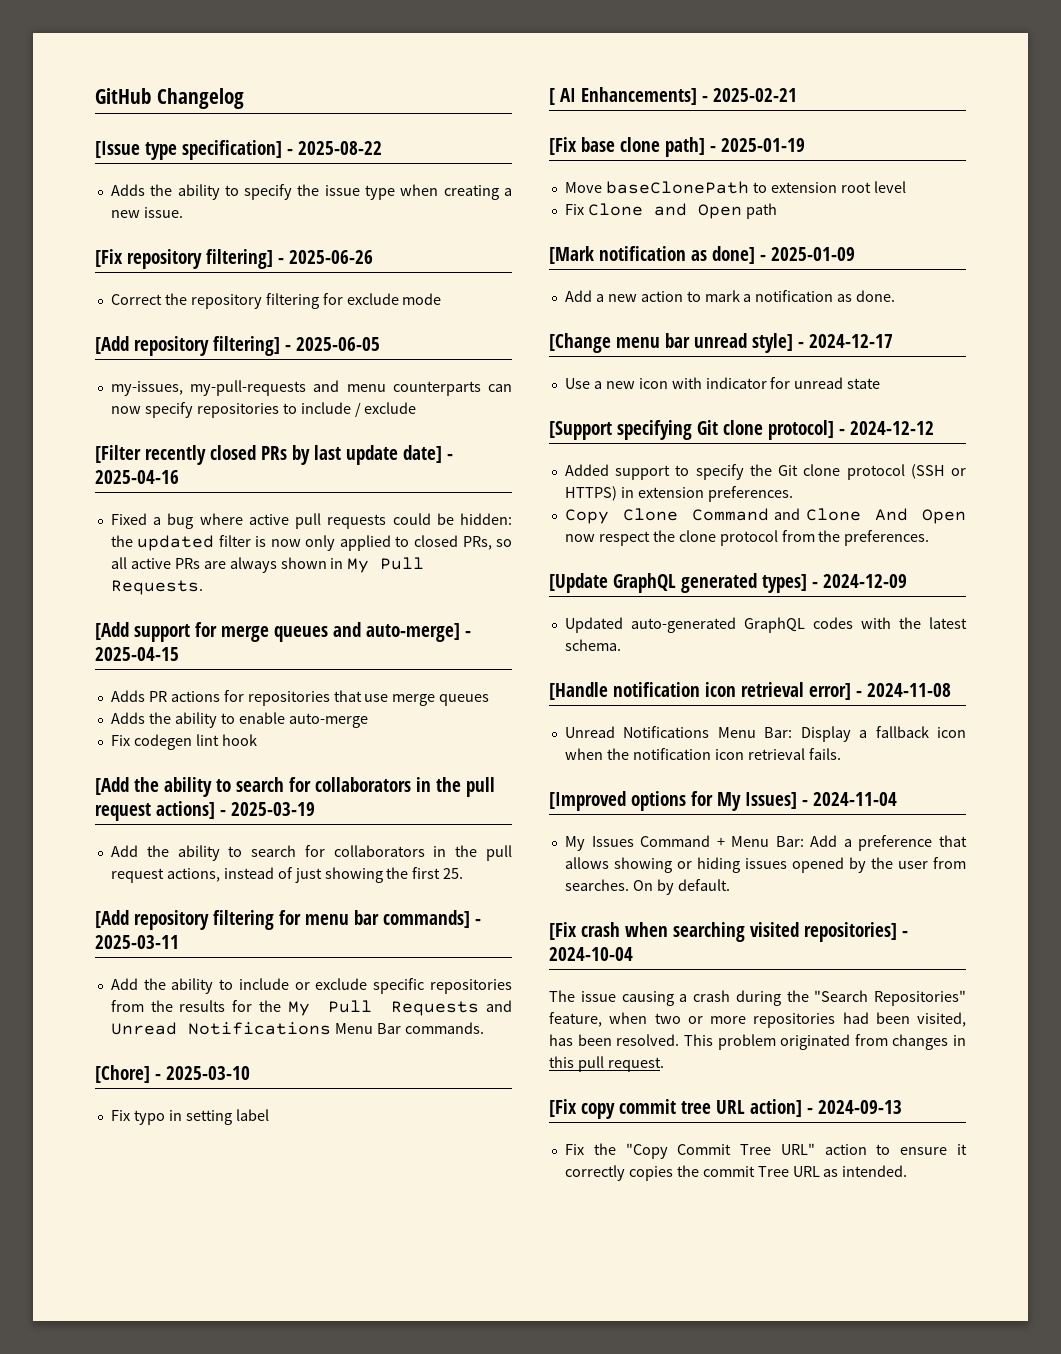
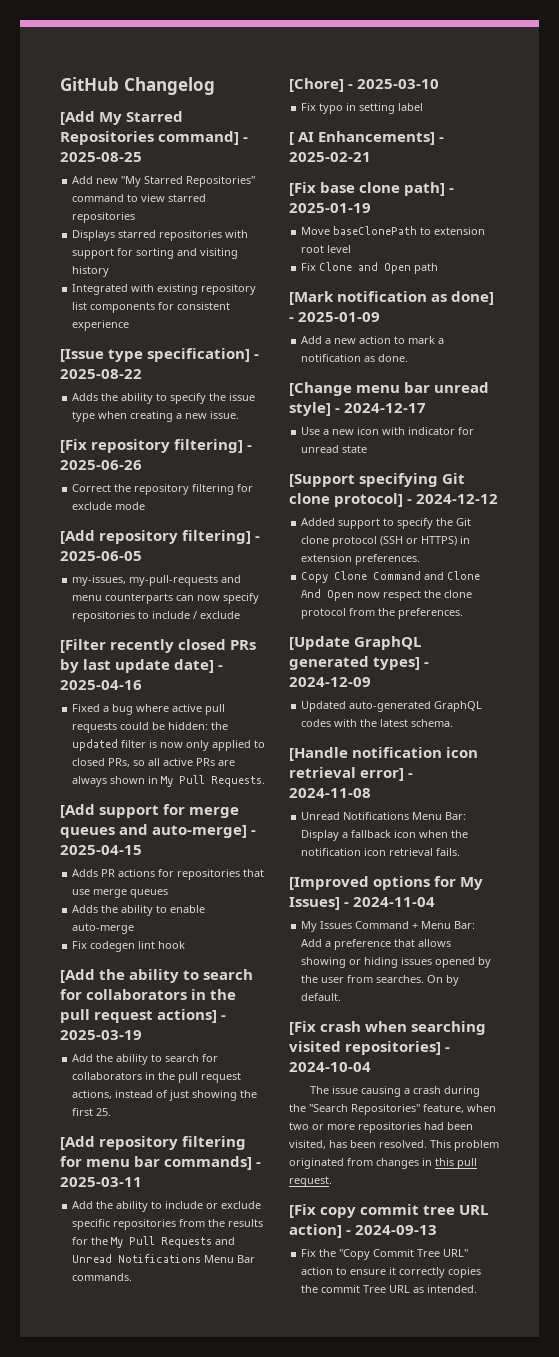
+ [Add My Starred Repositories command] - 2025-08-25
+ Add new "My Starred Repositories" command to view starred repositories
+ Displays starred repositories with support for sorting and visiting history
+ Integrated with existing repository list components for consistent experience

